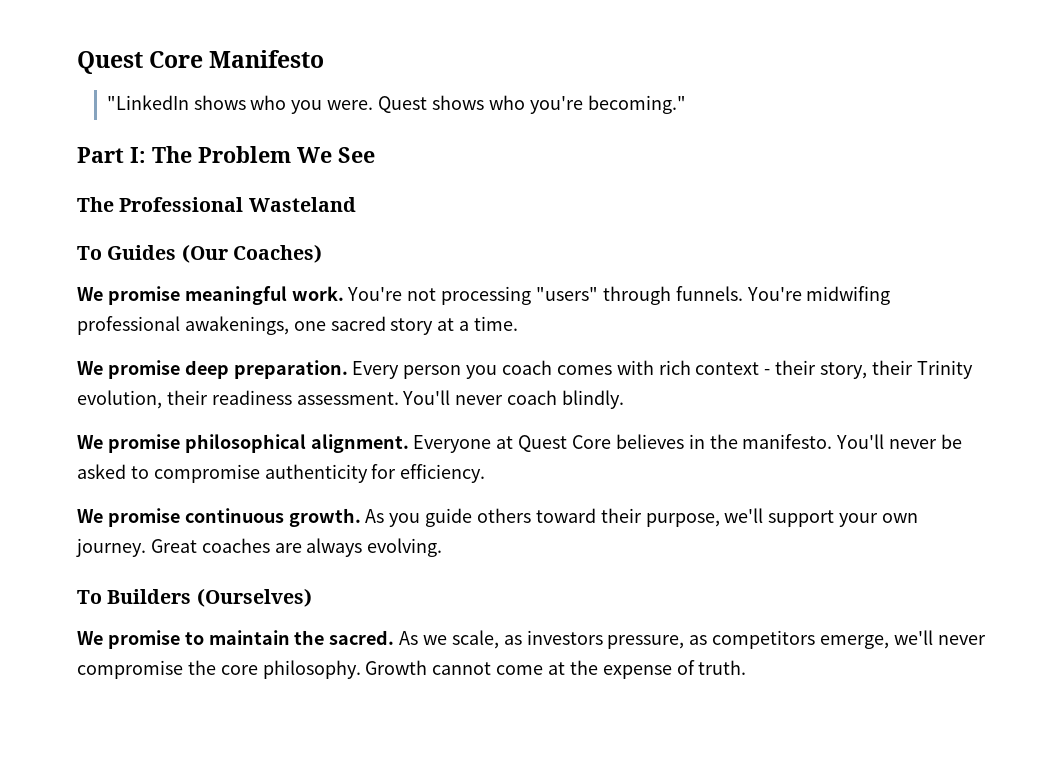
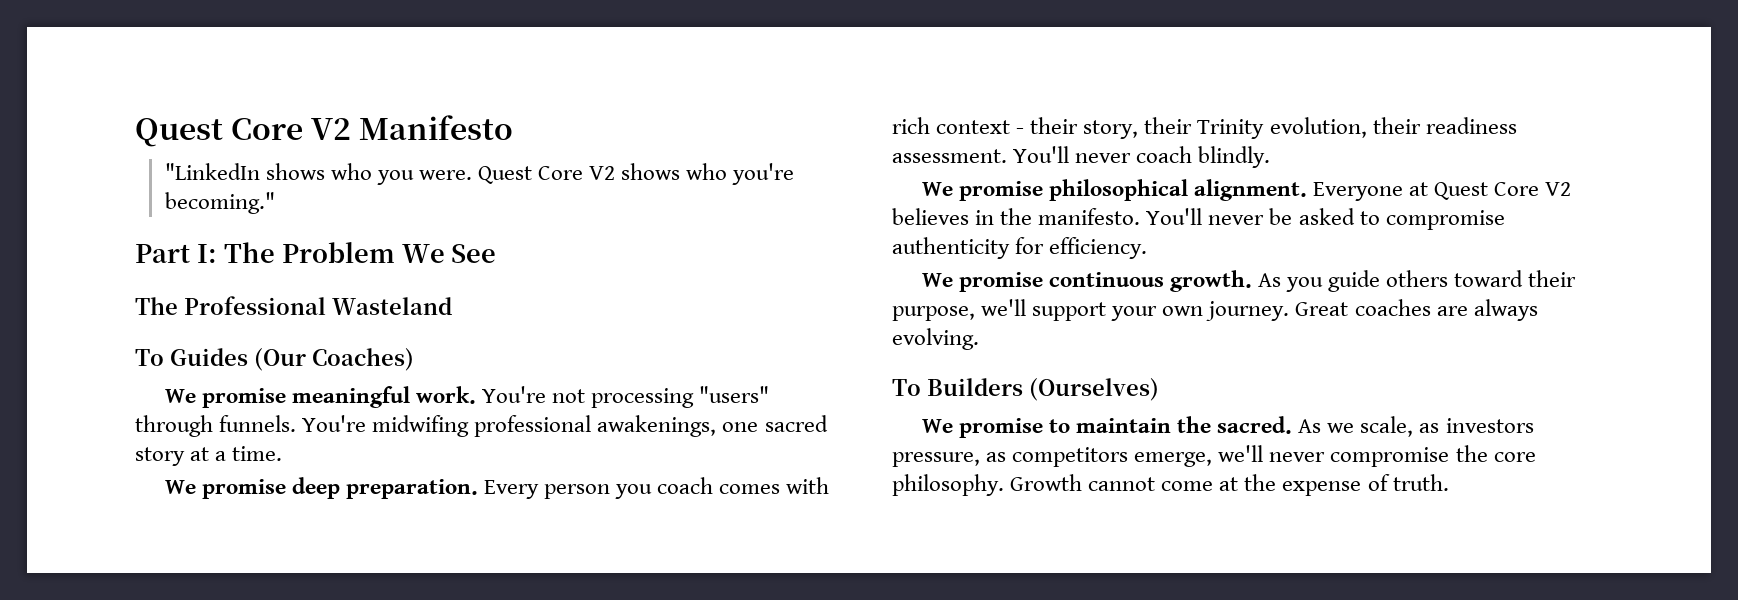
- Quest Core Manifesto
+ Quest Core V2 Manifesto
- Quest shows who you're becoming."
+ Quest Core V2 shows who you're becoming."
- Everyone at Quest Core believes in the manifesto.
+ Everyone at Quest Core V2 believes in the manifesto.

